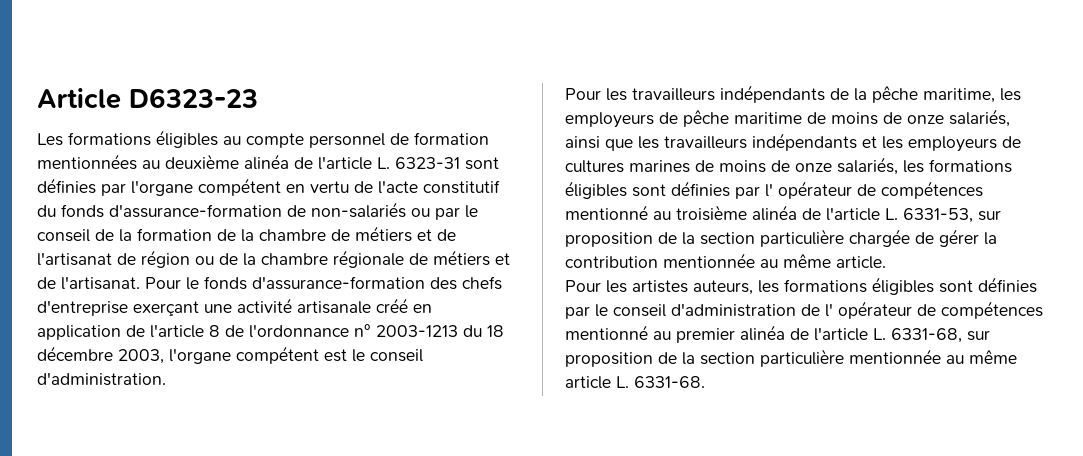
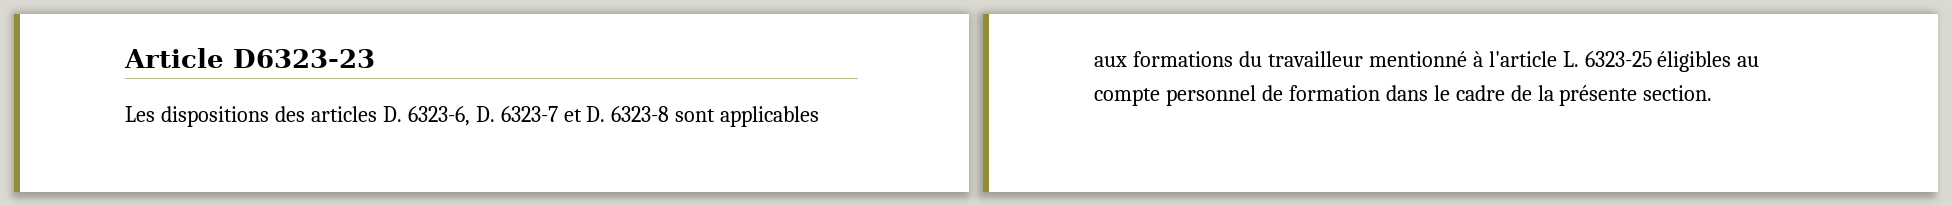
- Les formations éligibles au compte personnel de formation mentionnées au deuxième alinéa de l'article L. 6323-31 sont définies par l'organe compétent en vertu de l'acte constitutif du fonds d'assurance-formation de non-salariés ou par le conseil de la formation de la chambre de métiers et de l'artisanat de région ou de la chambre régionale de métiers et de l'artisanat. Pour le fonds d'assurance-formation des chefs d'entreprise exerçant une activité artisanale créé en application de l'article 8 de l'ordonnance n° 2003-1213 du 18 décembre 2003, l'organe compétent est le conseil d'administration.
- Pour les travailleurs indépendants de la pêche maritime, les employeurs de pêche maritime de moins de onze salariés, ainsi que les travailleurs indépendants et les employeurs de cultures marines de moins de onze salariés, les formations éligibles sont définies par l' opérateur de compétences mentionné au troisième alinéa de l'article L. 6331-53, sur proposition de la section particulière chargée de gérer la contribution mentionnée au même article.
- Pour les artistes auteurs, les formations éligibles sont définies par le conseil d'administration de l' opérateur de compétences mentionné au premier alinéa de l'article L. 6331-68, sur proposition de la section particulière mentionnée au même article L. 6331-68.
+ Les dispositions des articles D. 6323-6, D. 6323-7 et D. 6323-8 sont applicables aux formations du travailleur mentionné à l'article L. 6323-25 éligibles au compte personnel de formation dans le cadre de la présente section.

